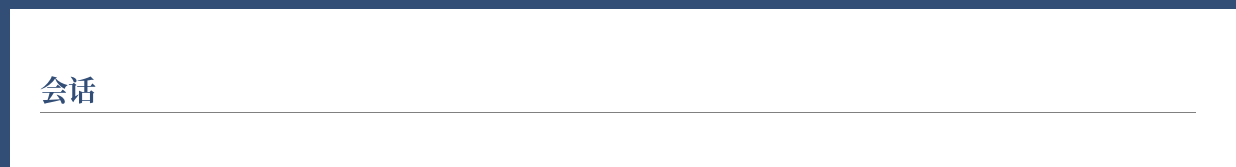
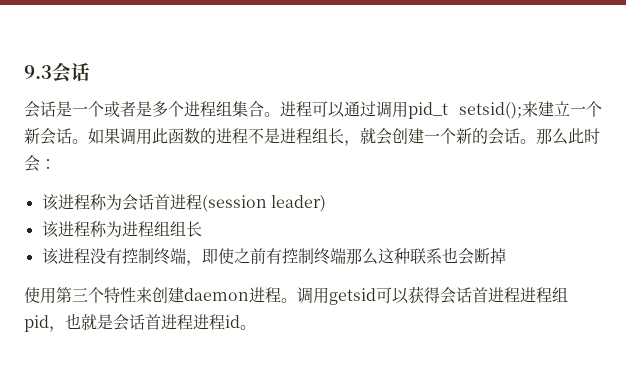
- 会话
+ 9.3会话
+ 会话是一个或者是多个进程组集合。进程可以通过调用pid_t setsid();来建立一个新会话。如果调用此函数的进程不是进程组长，就会创建一个新的会话。那么此时会：
+ 该进程称为会话首进程(session leader)
+ 该进程称为进程组组长
+ 该进程没有控制终端，即使之前有控制终端那么这种联系也会断掉
+ 使用第三个特性来创建daemon进程。调用getsid可以获得会话首进程进程组pid，也就是会话首进程进程id。

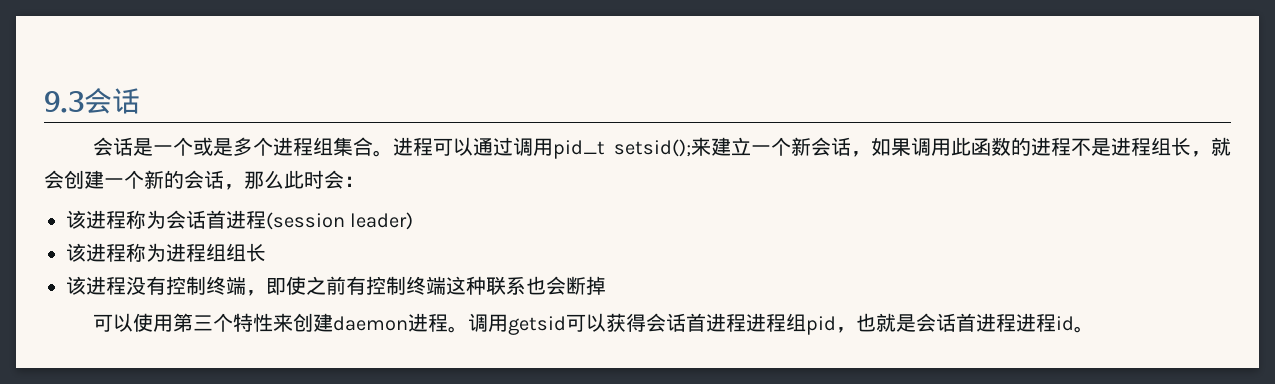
- 会话是一个或者是多个进程组集合。
+ 会话是一个或是多个进程组集合。
- 进程可以通过调用pid_t setsid();来建立一个新会话。如果调用此函数的进程不是进程组长，就会创建一个新的会话。那么此时会：
+ 进程可以通过调用pid_t setsid();来建立一个新会话，如果调用此函数的进程不是进程组长，就会创建一个新的会话，那么此时会：
- 该进程没有控制终端，即使之前有控制终端那么这种联系也会断掉
+ 该进程没有控制终端，即使之前有控制终端这种联系也会断掉
- 使用第三个特性来创建daemon进程。
+ 可以使用第三个特性来创建daemon进程。

